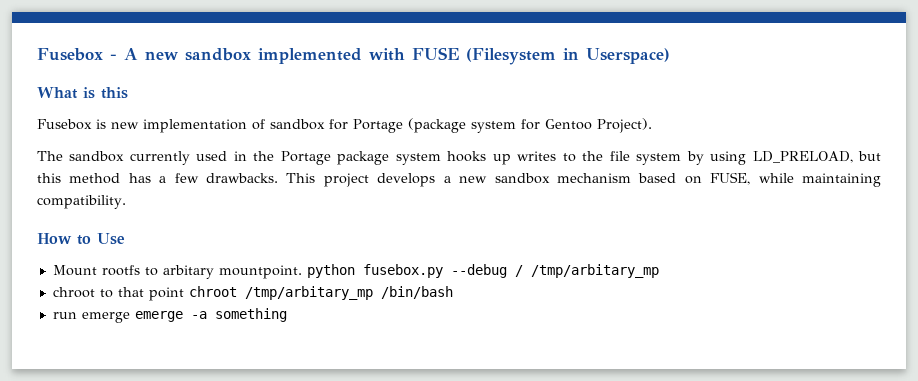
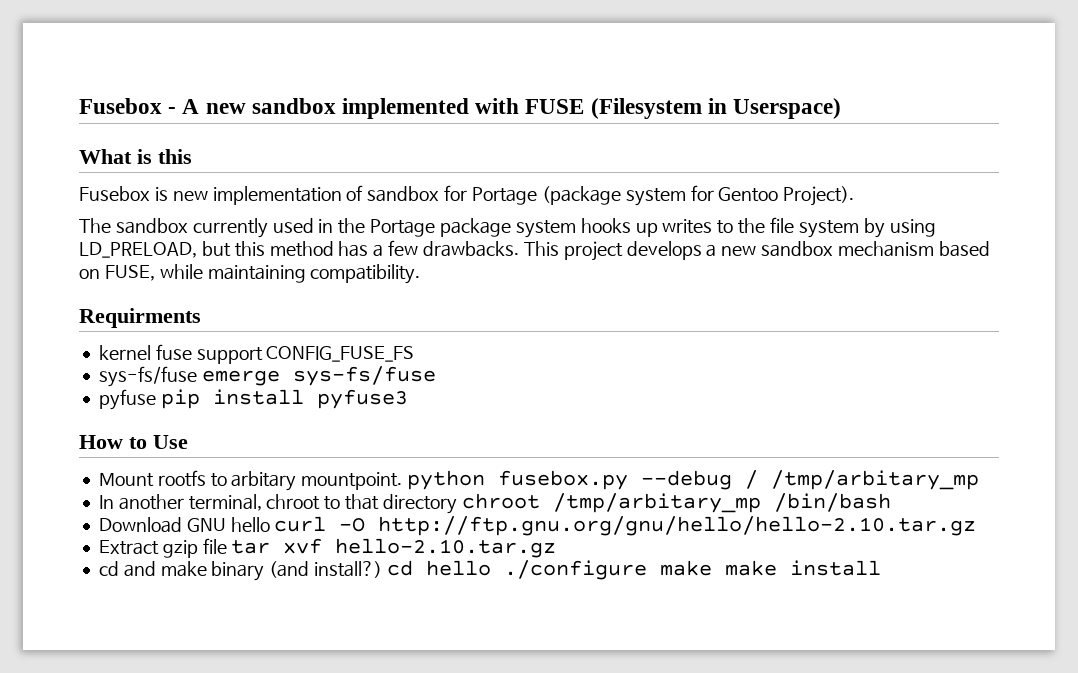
+ Requirments
+ kernel fuse support CONFIG_FUSE_FS
+ sys-fs/fuse emerge sys-fs/fuse
+ pyfuse pip install pyfuse3
- chroot to that point chroot /tmp/arbitary_mp /bin/bash
+ In another terminal, chroot to that directory chroot /tmp/arbitary_mp /bin/bash
- run emerge emerge -a something
+ Download GNU hello curl -O http://ftp.gnu.org/gnu/hello/hello-2.10.tar.gz
+ Extract gzip file tar xvf hello-2.10.tar.gz
+ cd and make binary (and install?) cd hello ./configure make make install

